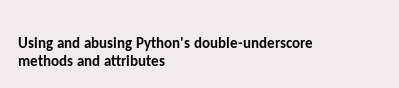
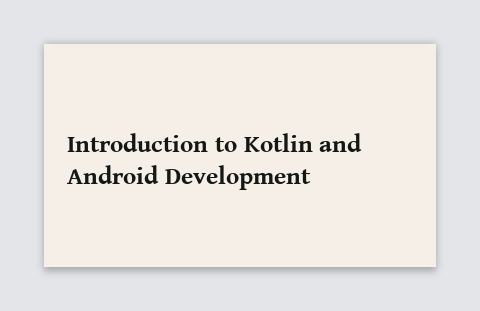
- Using and abusing Python's double-underscore methods and attributes
+ Introduction to Kotlin and Android Development

